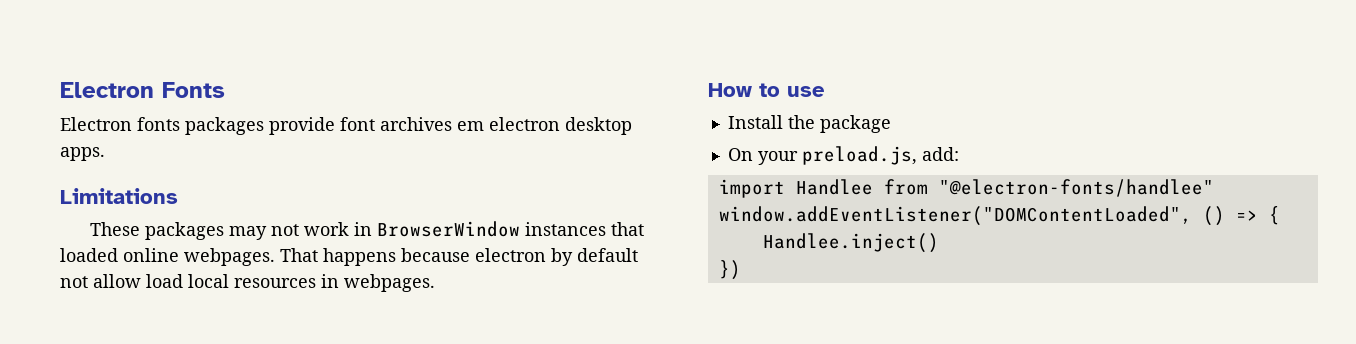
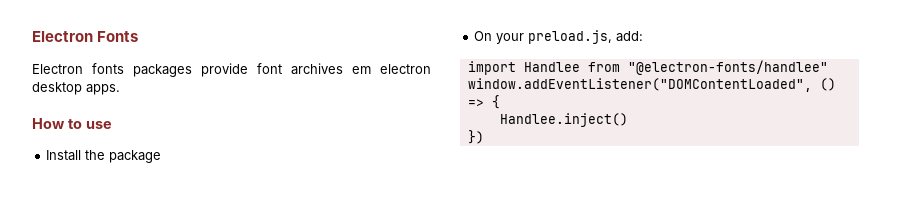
- Limitations
- These packages may not work in BrowserWindow instances that loaded online webpages. That happens because electron by default not allow load local resources in webpages.

